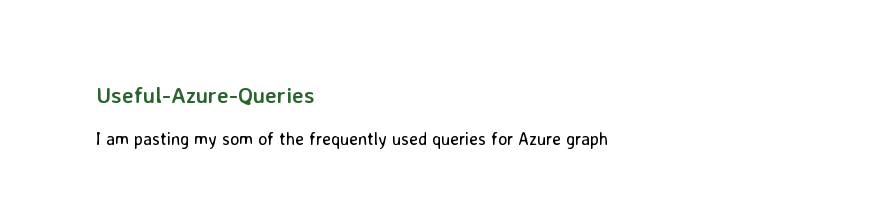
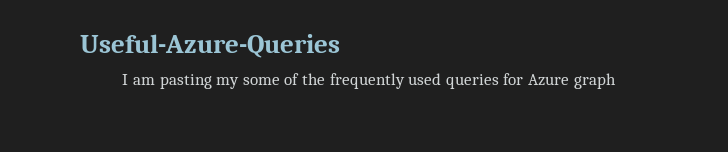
- I am pasting my som of the frequently used queries for Azure graph
+ I am pasting my some of the frequently used queries for Azure graph

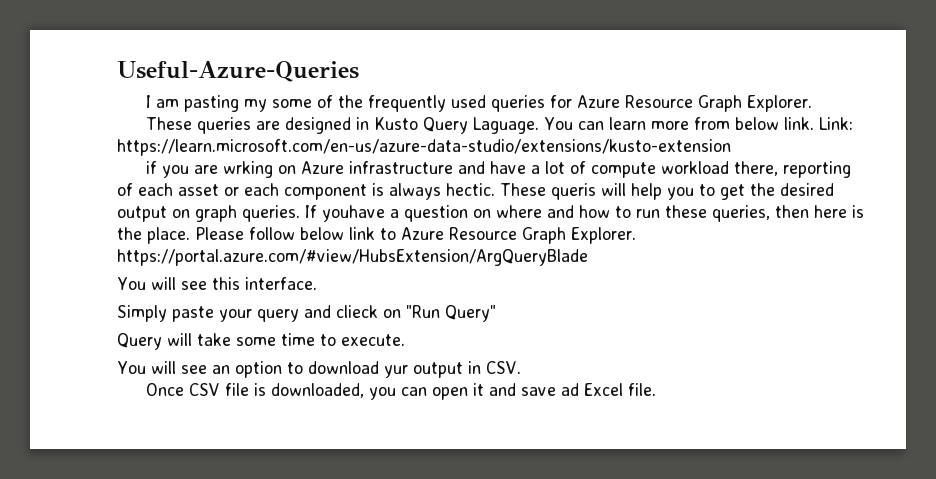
- I am pasting my some of the frequently used queries for Azure graph
+ I am pasting my some of the frequently used queries for Azure Resource Graph Explorer.
+ These queries are designed in Kusto Query Laguage. You can learn more from below link. Link: https://learn.microsoft.com/en-us/azure-data-studio/extensions/kusto-extension
+ if you are wrking on Azure infrastructure and have a lot of compute workload there, reporting of each asset or each component is always hectic. These queris will help you to get the desired output on graph queries. If youhave a question on where and how to run these queries, then here is the place. Please follow below link to Azure Resource Graph Explorer. https://portal.azure.com/#view/HubsExtension/ArgQueryBlade
+ You will see this interface.
+ Simply paste your query and clieck on "Run Query"
+ Query will take some time to execute.
+ You will see an option to download yur output in CSV.
+ Once CSV file is downloaded, you can open it and save ad Excel file.

